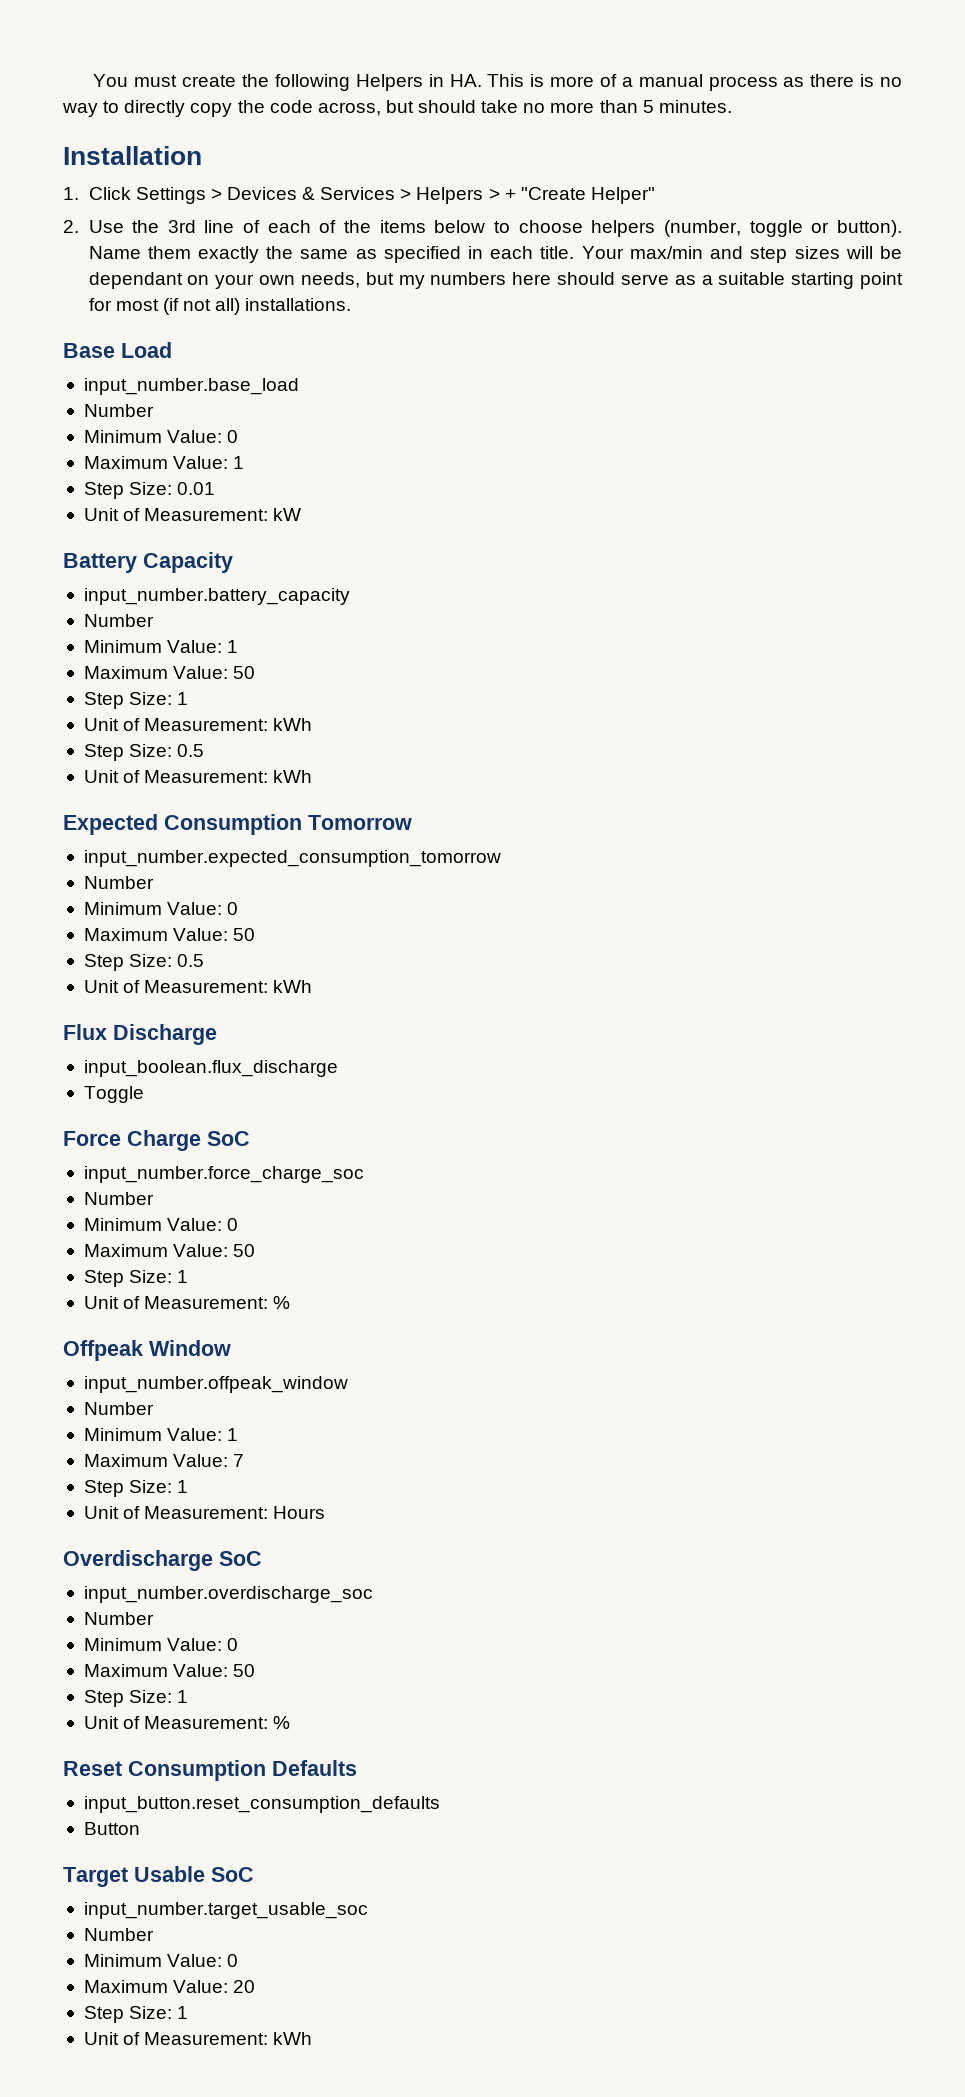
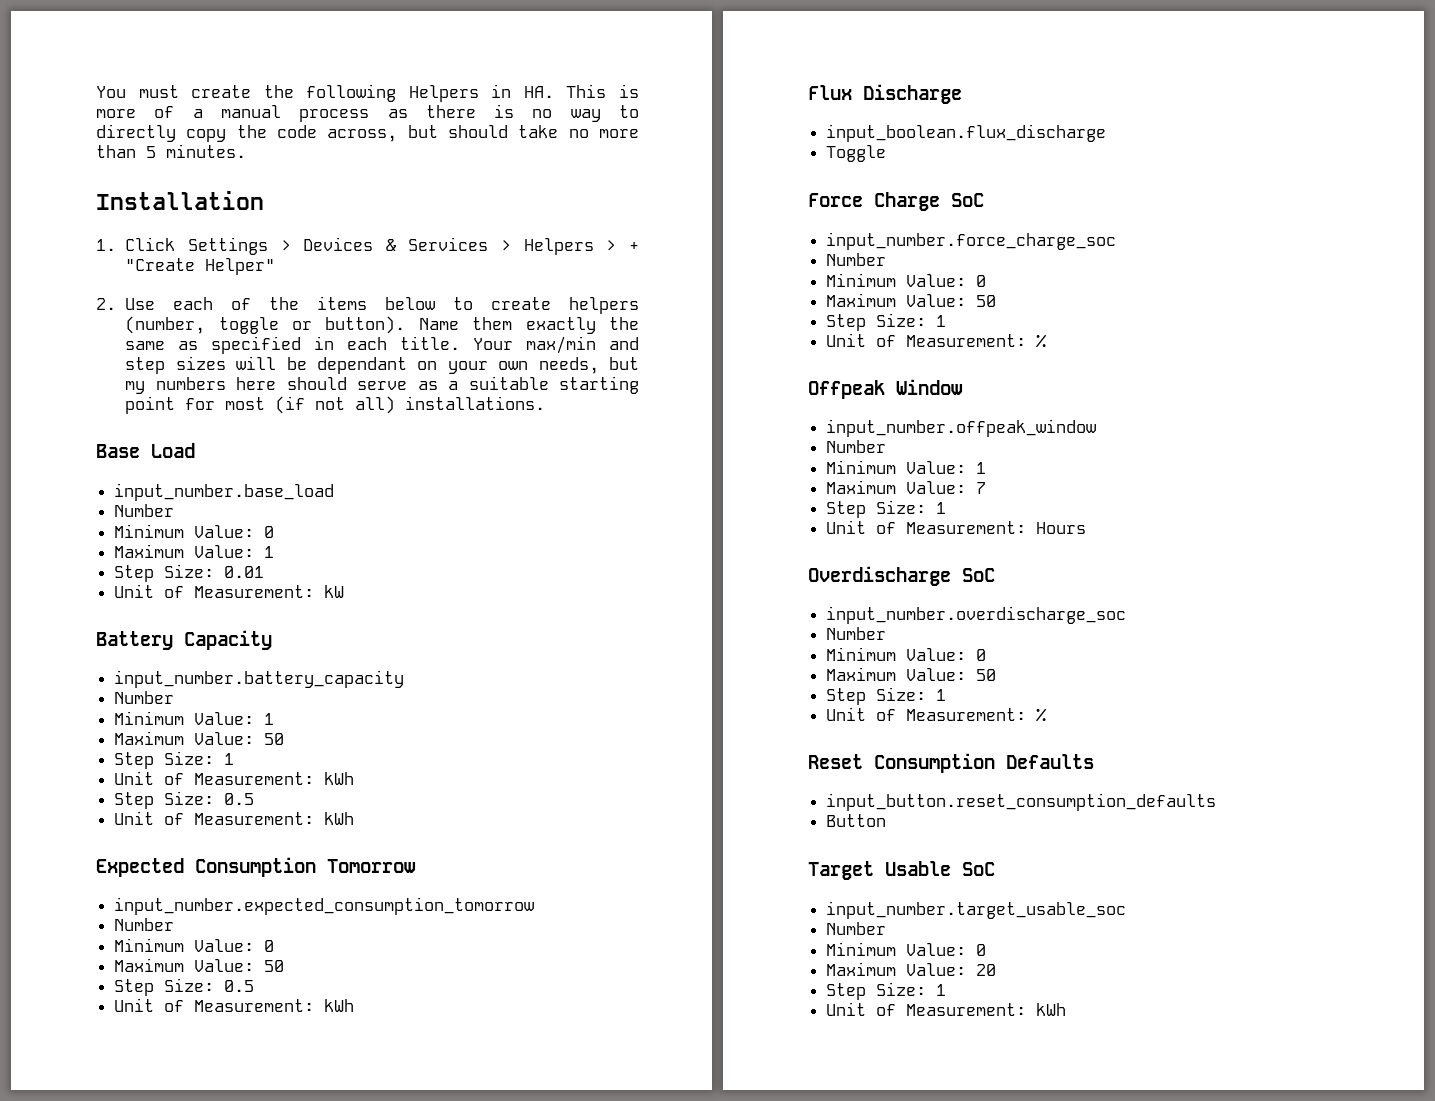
- 2. Use the 3rd line of each of the items below to choose helpers (number, toggle or button).
+ 2. Use each of the items below to create helpers (number, toggle or button).

